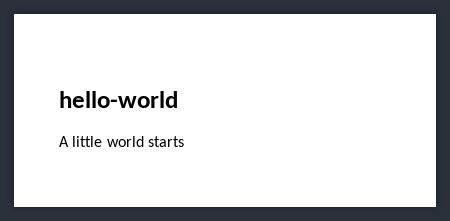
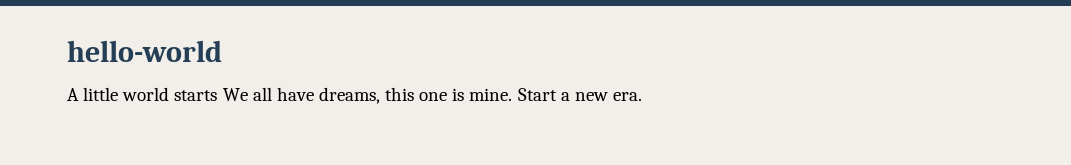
- A little world starts
+ A little world starts We all have dreams, this one is mine. Start a new era.

